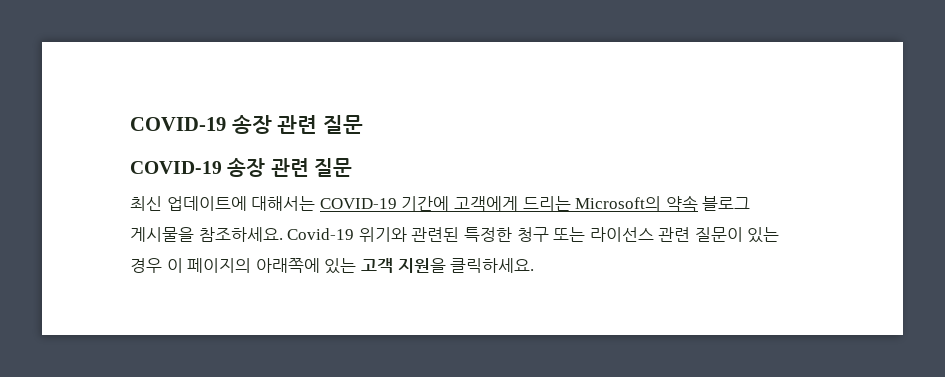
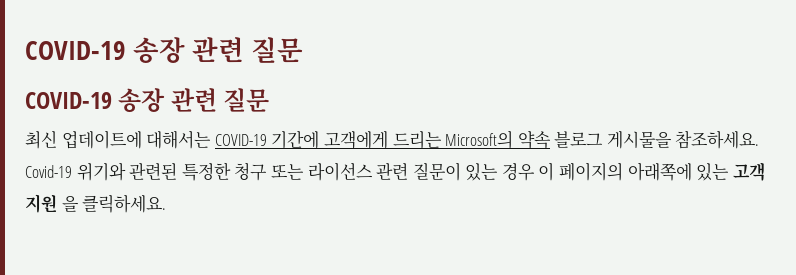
- Covid-19 위기와 관련된 특정한 청구 또는 라이선스 관련 질문이 있는 경우 이 페이지의 아래쪽에 있는 고객 지원을 클릭하세요.
+ Covid-19 위기와 관련된 특정한 청구 또는 라이선스 관련 질문이 있는 경우 이 페이지의 아래쪽에 있는 고객 지원 을 클릭하세요.

